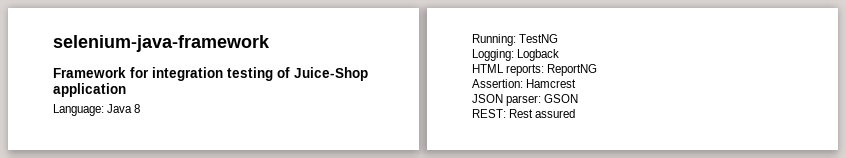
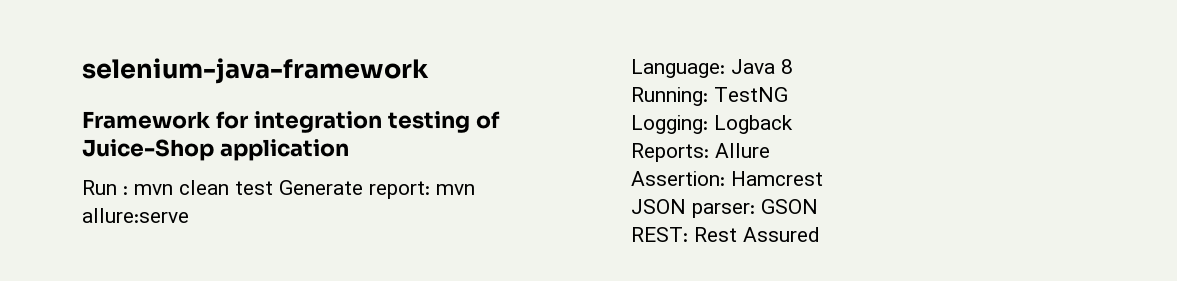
+ Run : mvn clean test Generate report: mvn allure:serve
- HTML reports: ReportNG
+ Reports: Allure
- REST: Rest assured
+ REST: Rest Assured

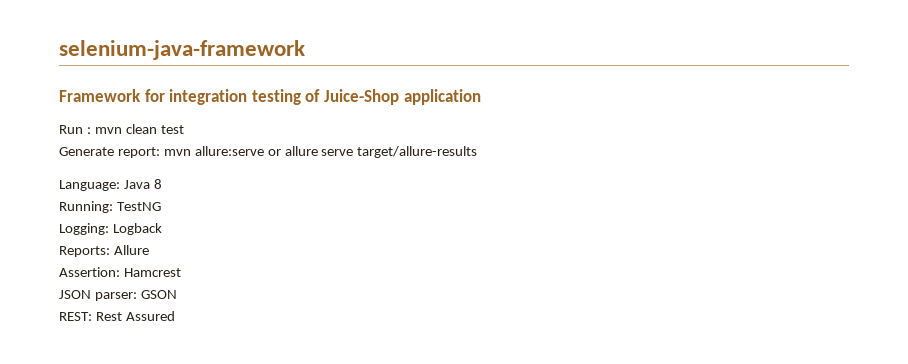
- Run : mvn clean test Generate report: mvn allure:serve
+ Run : mvn clean test
+ Generate report: mvn allure:serve or allure serve target/allure-results

